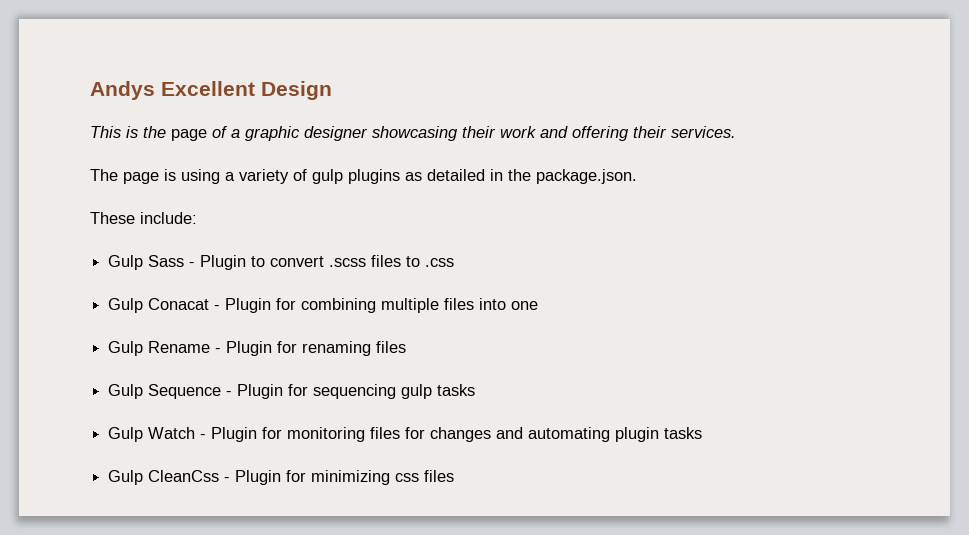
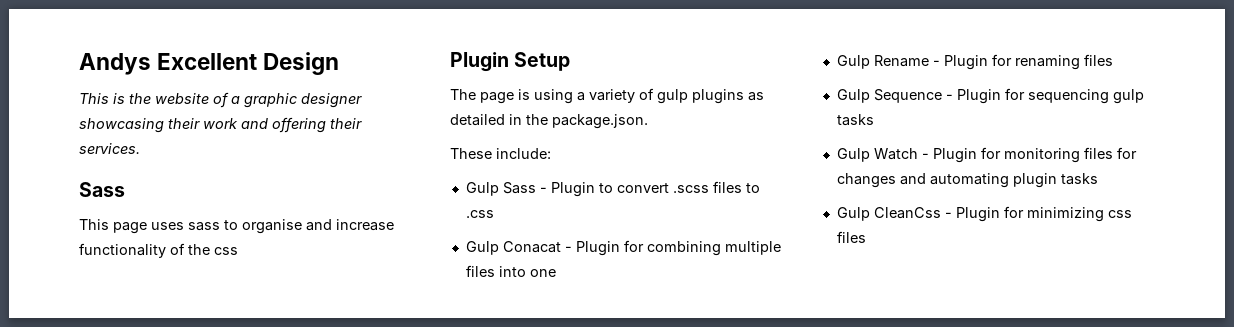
- This is the page of a graphic designer showcasing their work and offering their services.
+ This is the website of a graphic designer showcasing their work and offering their services.
+ Sass
+ This page uses sass to organise and increase functionality of the css
+ Plugin Setup

